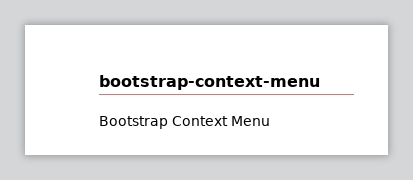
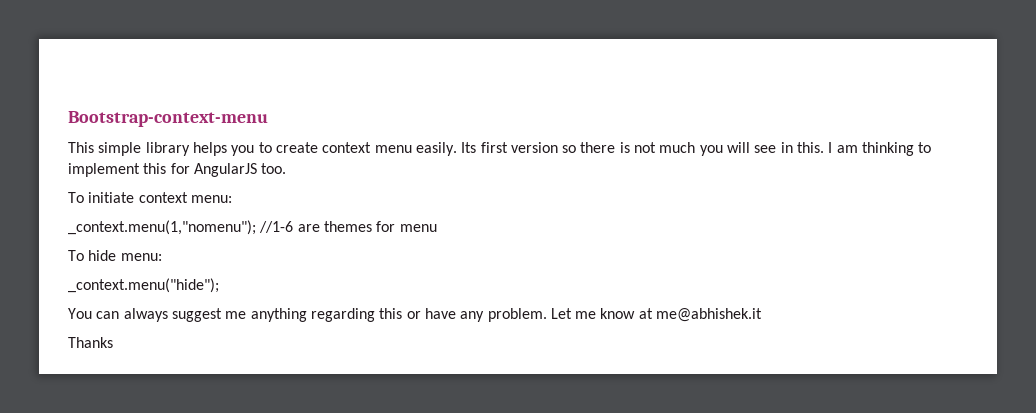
- bootstrap-context-menu
- Bootstrap Context Menu
+ Bootstrap-context-menu
+ This simple library helps you to create context menu easily. Its first version so there is not much you will see in this. I am thinking to implement this for AngularJS too.
+ To initiate context menu:
+ _context.menu(1,"nomenu"); //1-6 are themes for menu
+ To hide menu:
+ _context.menu("hide");
+ You can always suggest me anything regarding this or have any problem. Let me know at me@abhishek.it
+ Thanks

